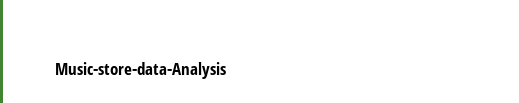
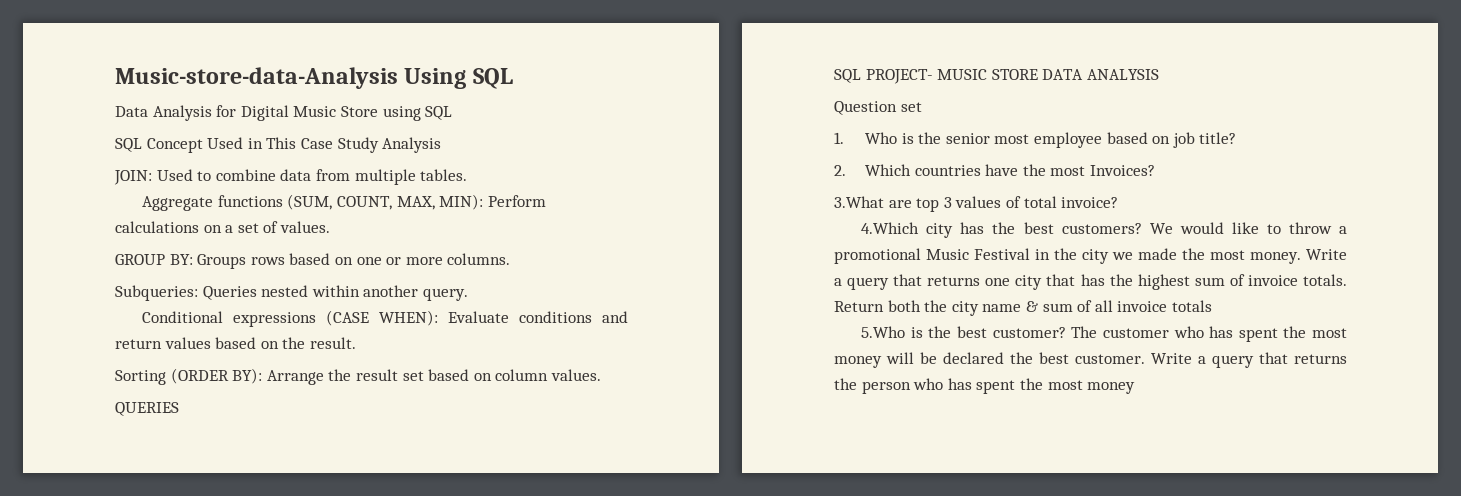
- Music-store-data-Analysis
+ Music-store-data-Analysis Using SQL
+ Data Analysis for Digital Music Store using SQL
+ SQL Concept Used in This Case Study Analysis
+ JOIN: Used to combine data from multiple tables.
+ Aggregate functions (SUM, COUNT, MAX, MIN): Perform calculations on a set of values.
+ GROUP BY: Groups rows based on one or more columns.
+ Subqueries: Queries nested within another query.
+ Conditional expressions (CASE WHEN): Evaluate conditions and return values based on the result.
+ Sorting (ORDER BY): Arrange the result set based on column values.
+ QUERIES
+ SQL PROJECT- MUSIC STORE DATA ANALYSIS
+ Question set
+ 1. Who is the senior most employee based on job title?
+ 2. Which countries have the most Invoices?
+ 3.What are top 3 values of total invoice?
+ 4.Which city has the best customers? We would like to throw a promotional Music Festival in the city we made the most money. Write a query that returns one city that has the highest sum of invoice totals. Return both the city name & sum of all invoice totals
+ 5.Who is the best customer? The customer who has spent the most money will be declared the best customer. Write a query that returns the person who has spent the most money

